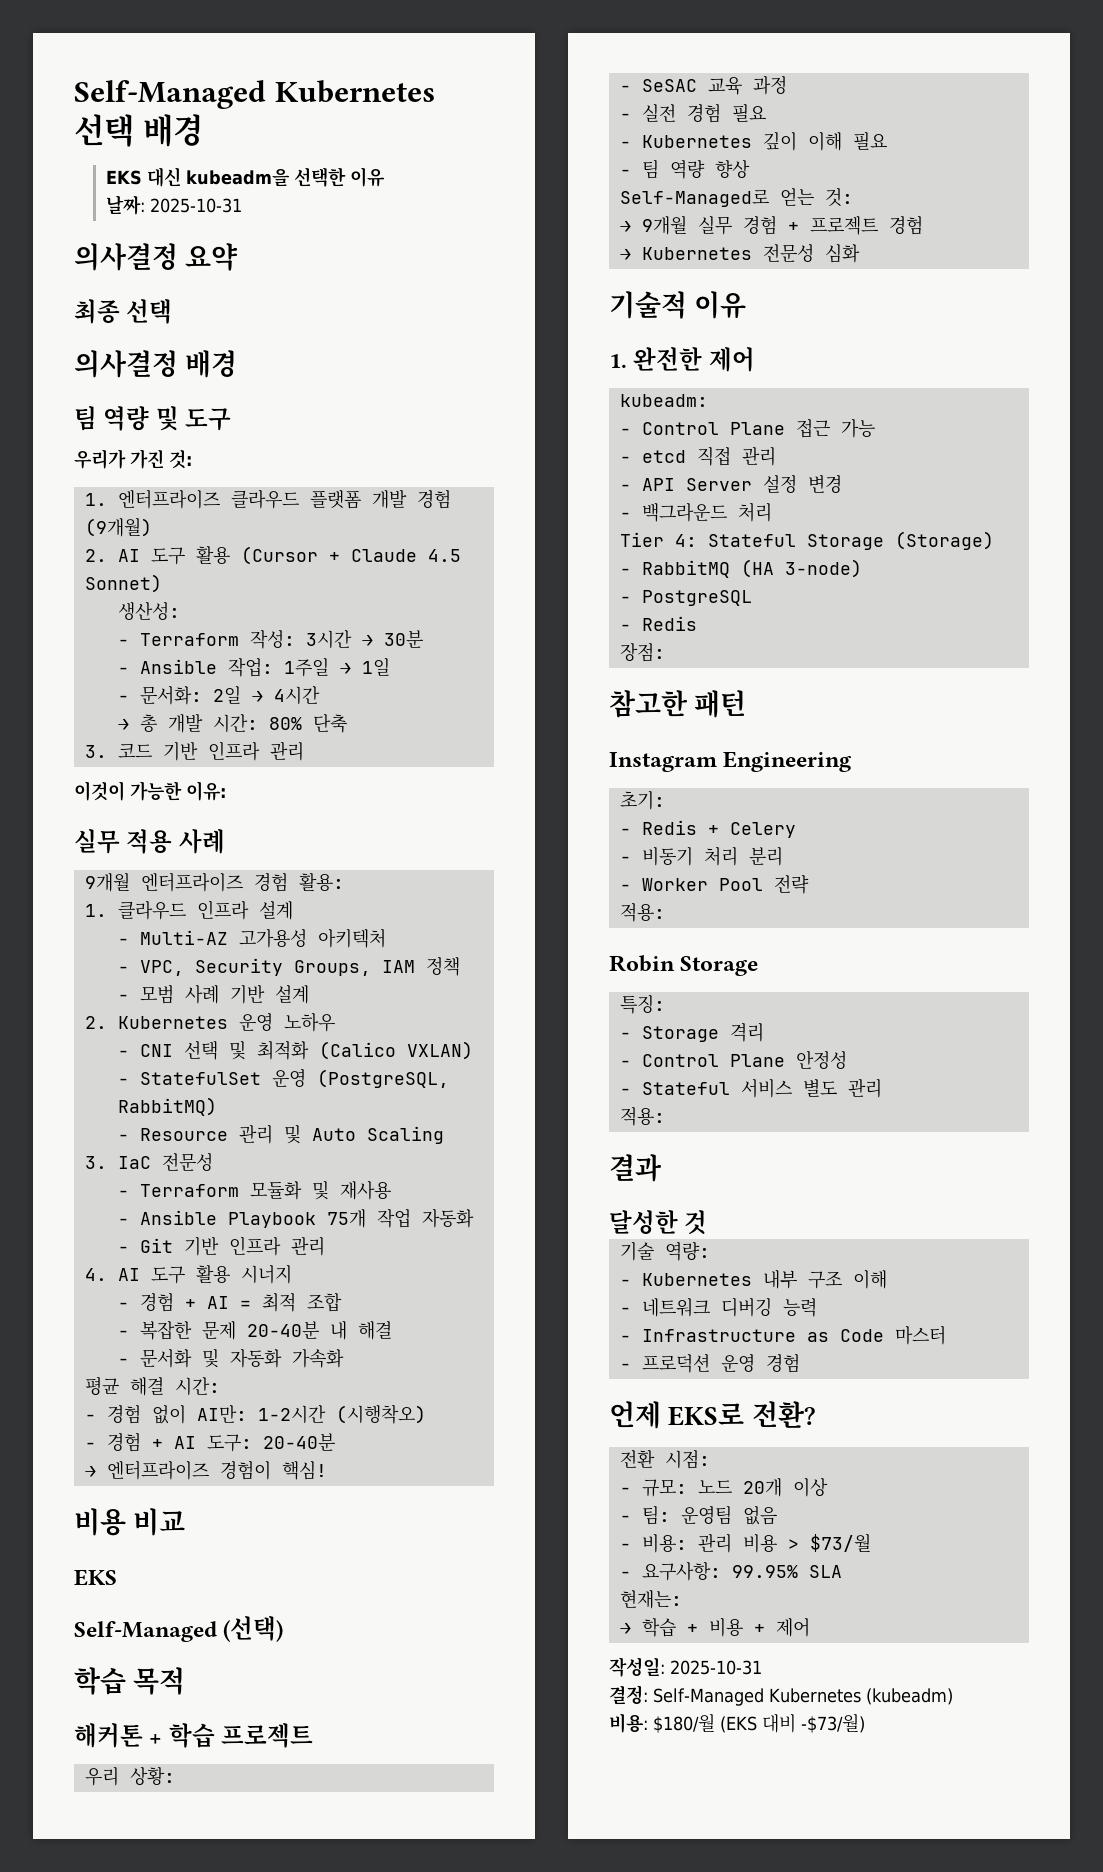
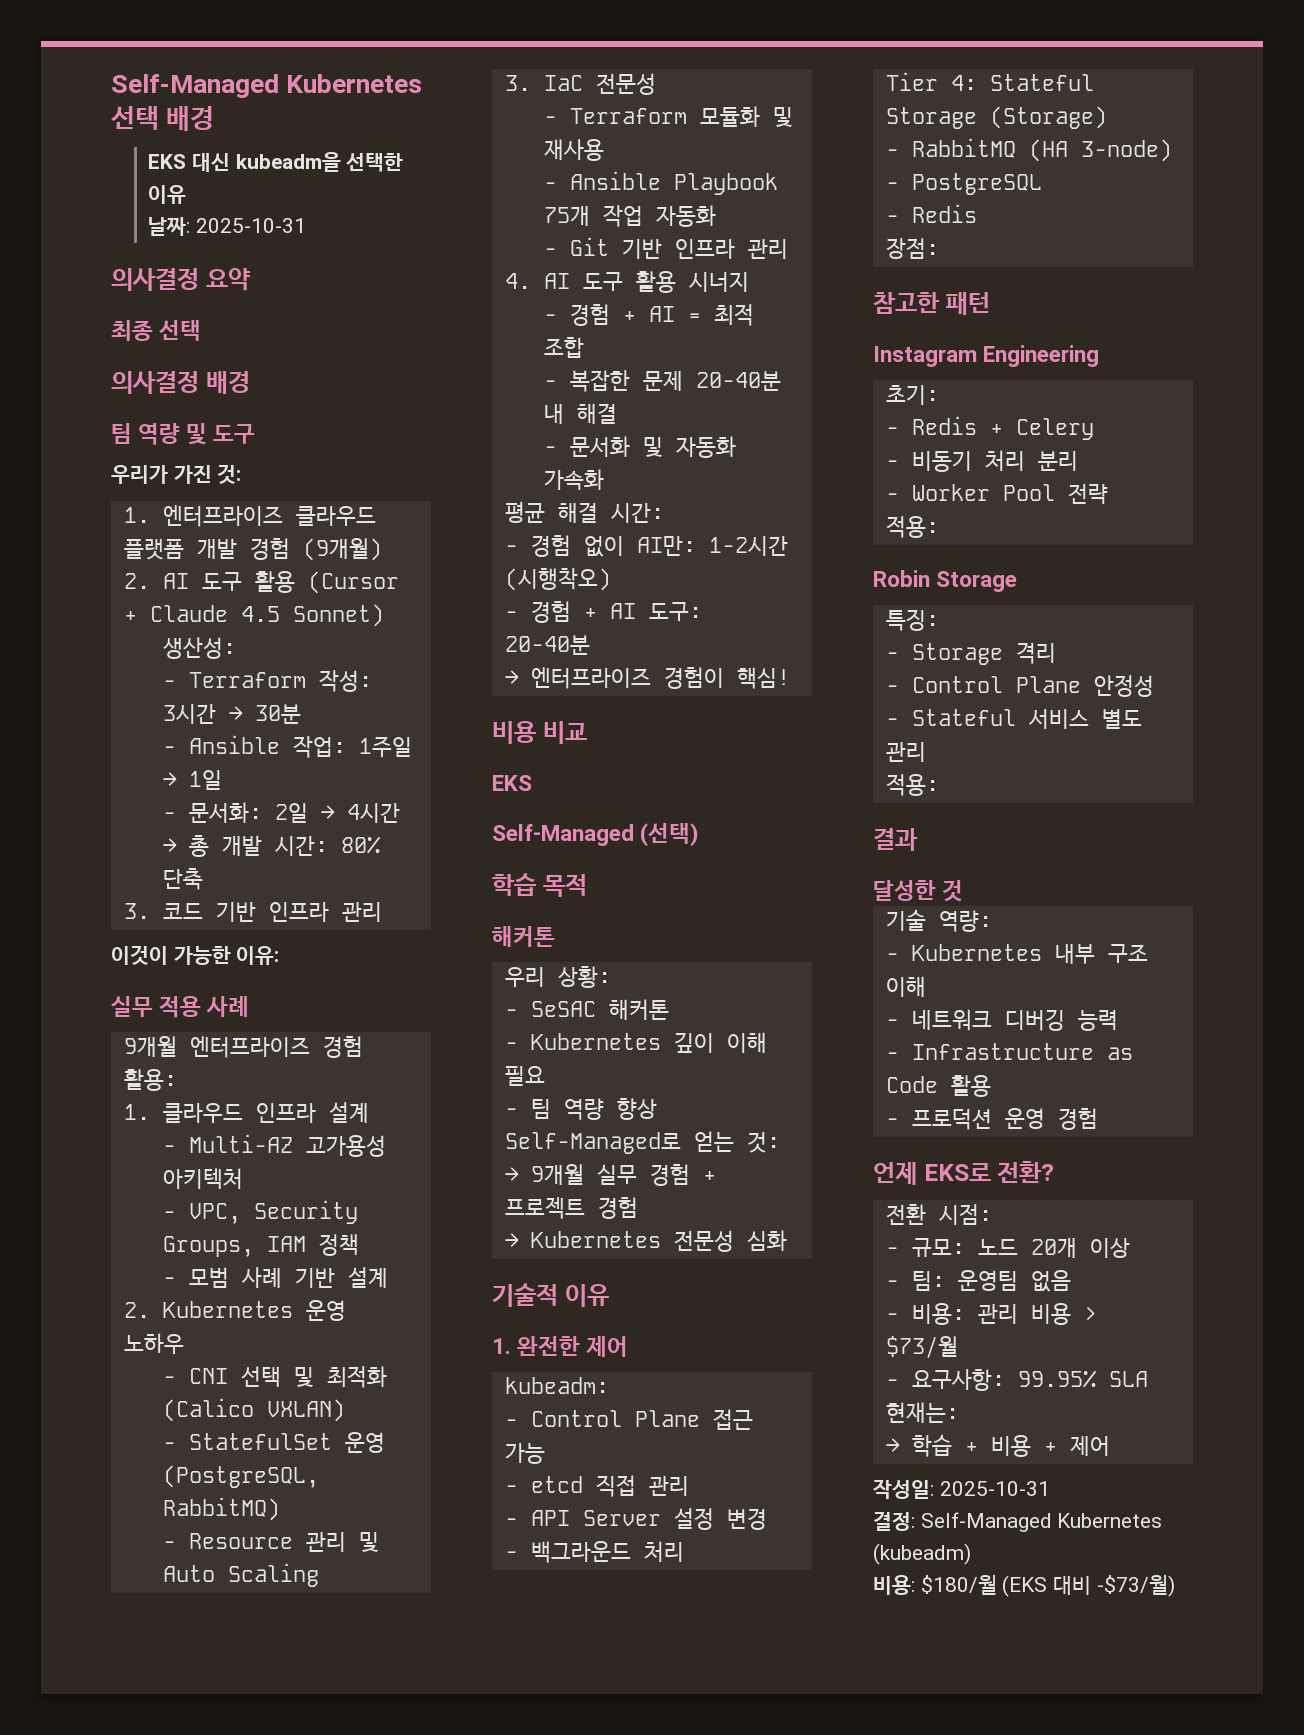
  학습 목적
- 해커톤 + 학습 프로젝트
+ 해커톤
- - SeSAC 교육 과정
- - 실전 경험 필요
+ - SeSAC 해커톤
- - Infrastructure as Code 마스터
+ - Infrastructure as Code 활용

